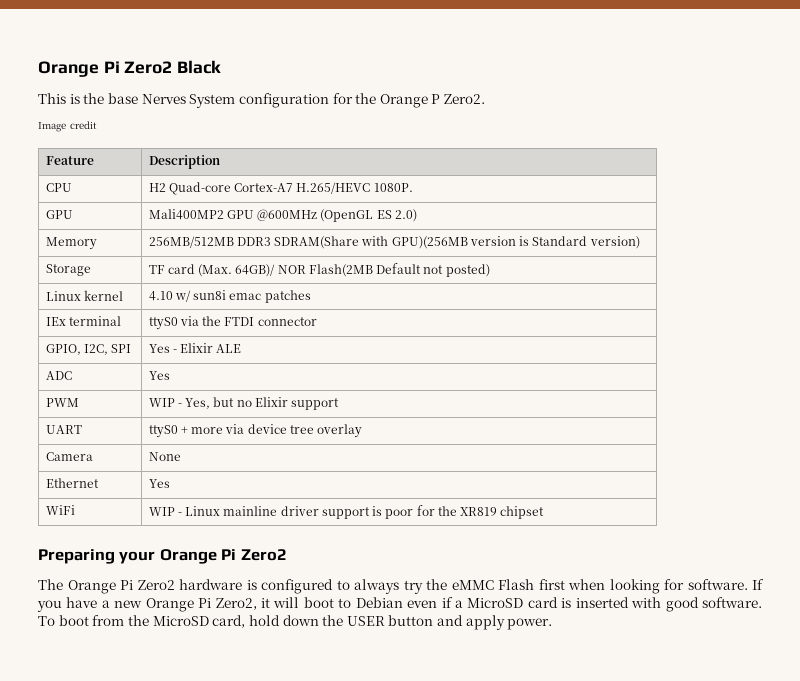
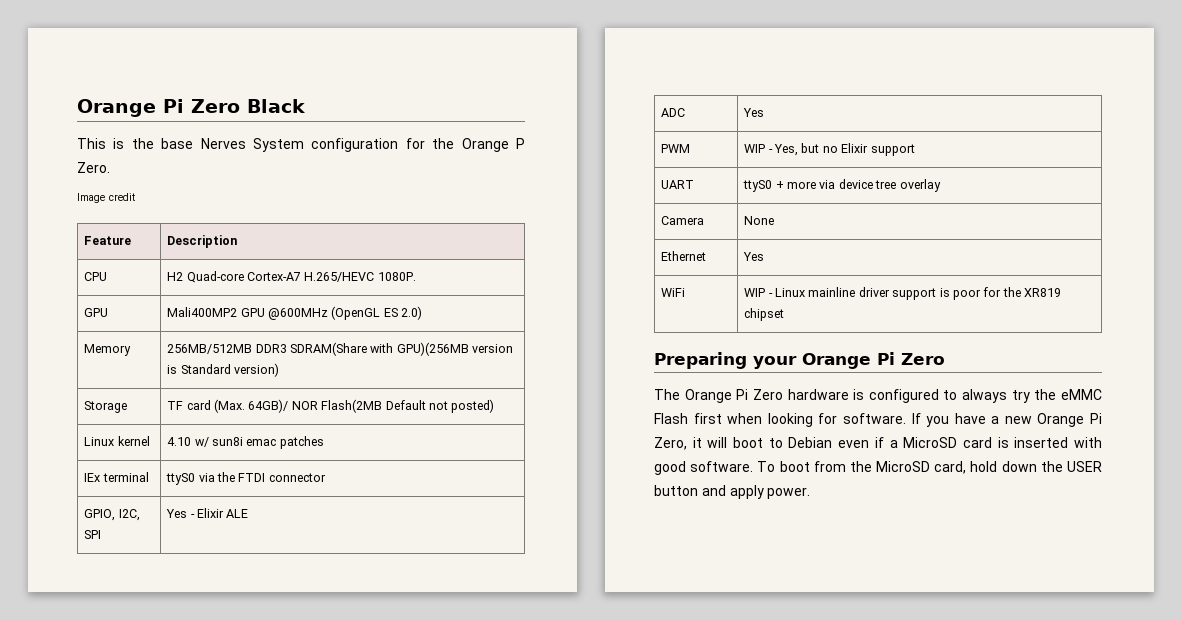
- Orange Pi Zero2 Black
+ Orange Pi Zero Black
- This is the base Nerves System configuration for the Orange P Zero2.
+ This is the base Nerves System configuration for the Orange P Zero.
- Preparing your Orange Pi Zero2
+ Preparing your Orange Pi Zero
- The Orange Pi Zero2 hardware is configured to always try the eMMC Flash first when looking for software.
+ The Orange Pi Zero hardware is configured to always try the eMMC Flash first when looking for software.
- If you have a new Orange Pi Zero2, it will boot to Debian even if a MicroSD card is inserted with good software.
+ If you have a new Orange Pi Zero, it will boot to Debian even if a MicroSD card is inserted with good software.

